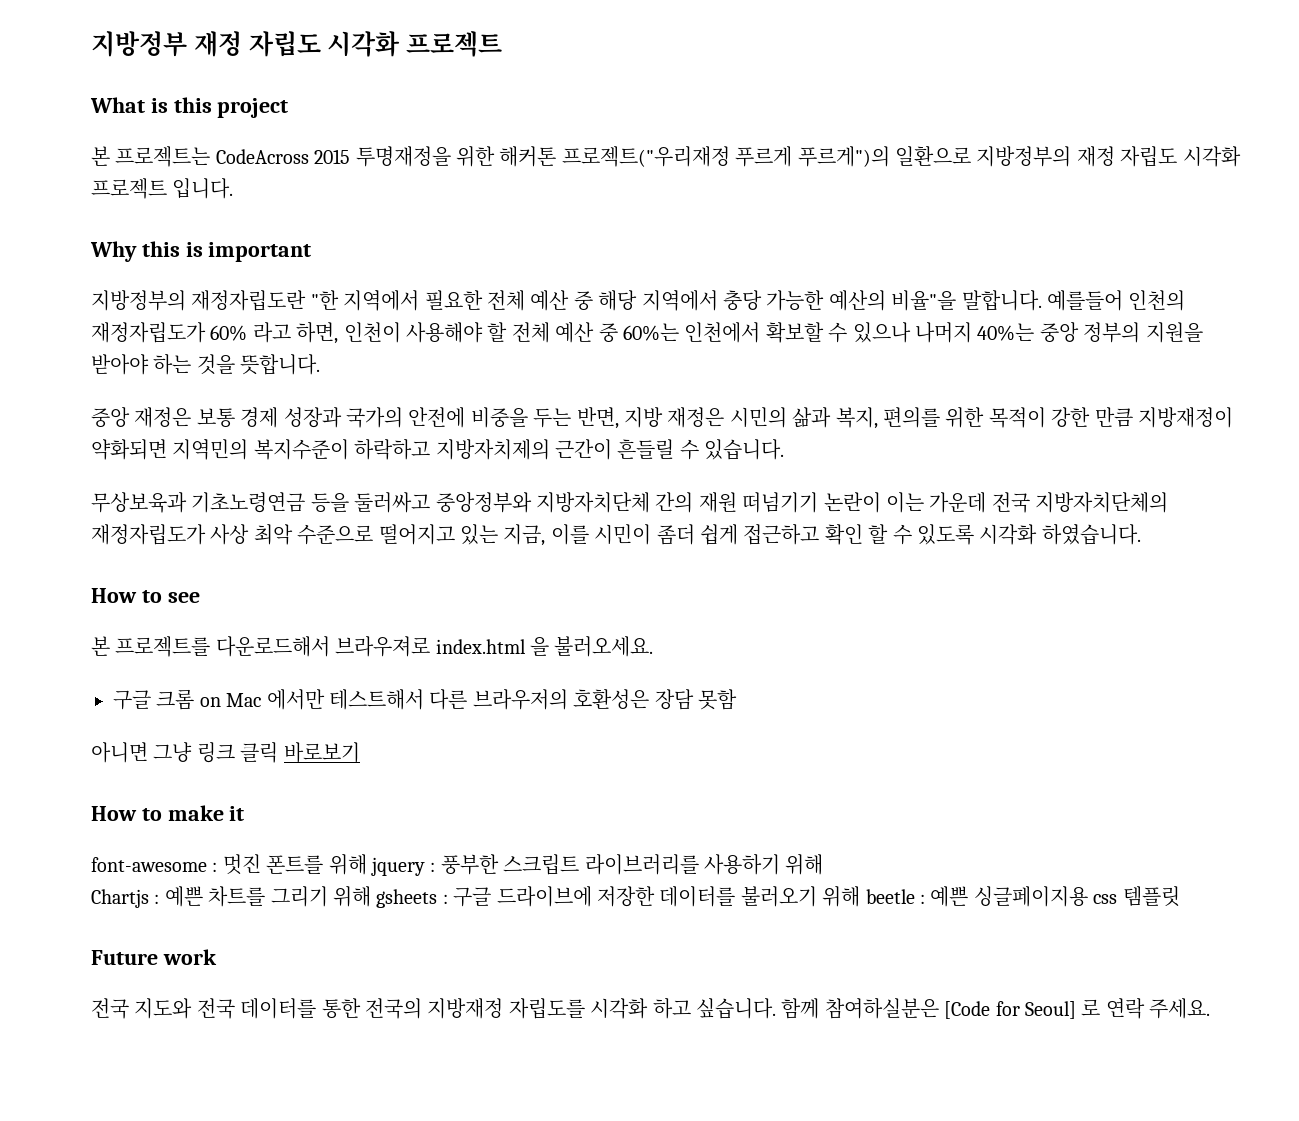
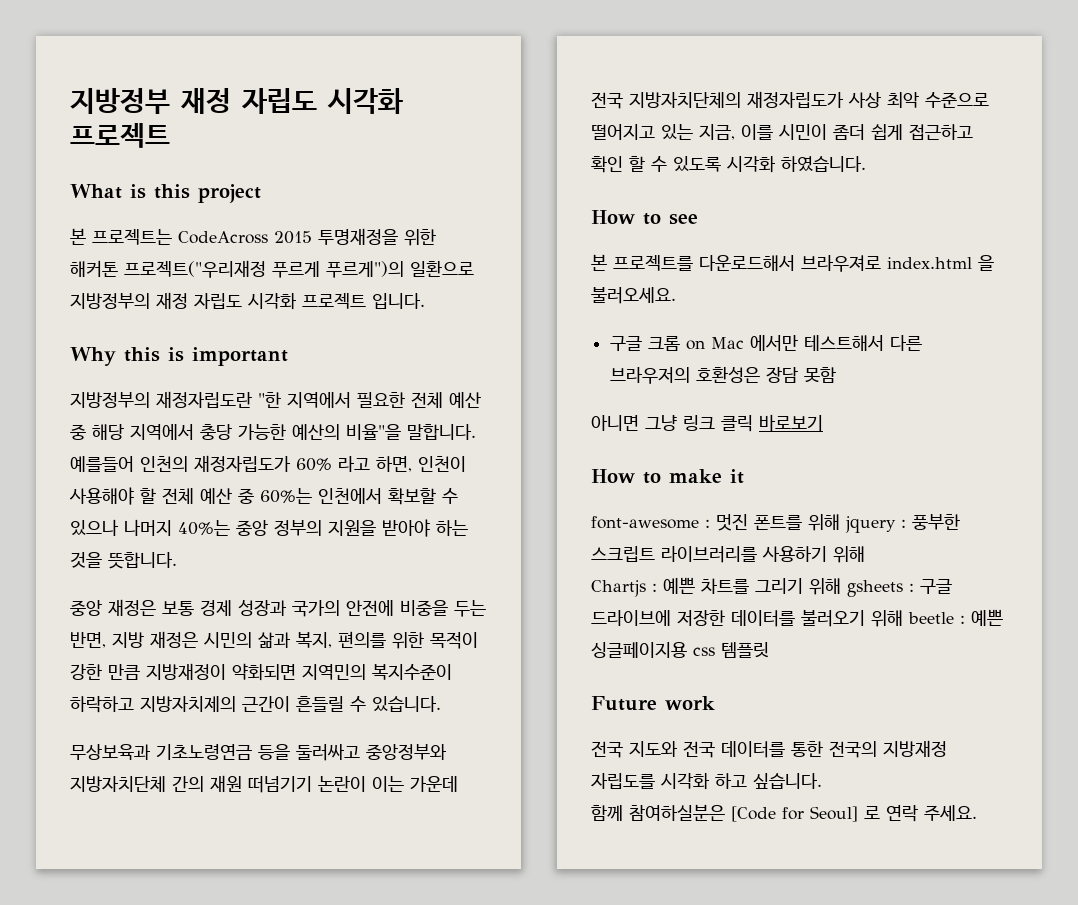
- 전국 지도와 전국 데이터를 통한 전국의 지방재정 자립도를 시각화 하고 싶습니다. 함께 참여하실분은 [Code for Seoul] 로 연락 주세요.
+ 전국 지도와 전국 데이터를 통한 전국의 지방재정 자립도를 시각화 하고 싶습니다.
+ 함께 참여하실분은 [Code for Seoul] 로 연락 주세요.

